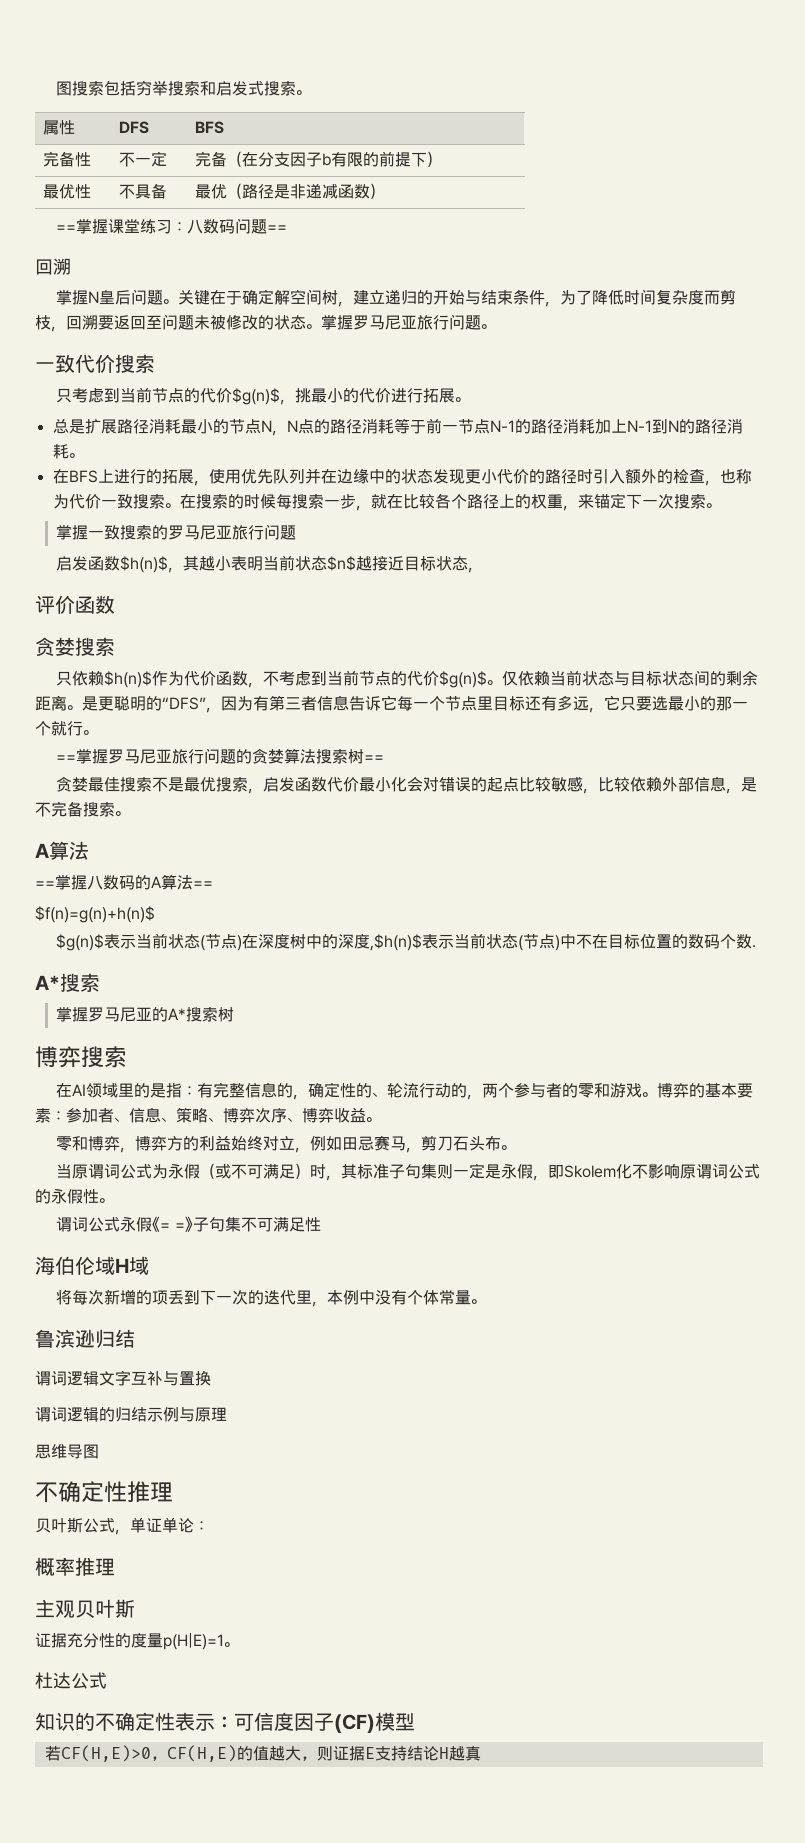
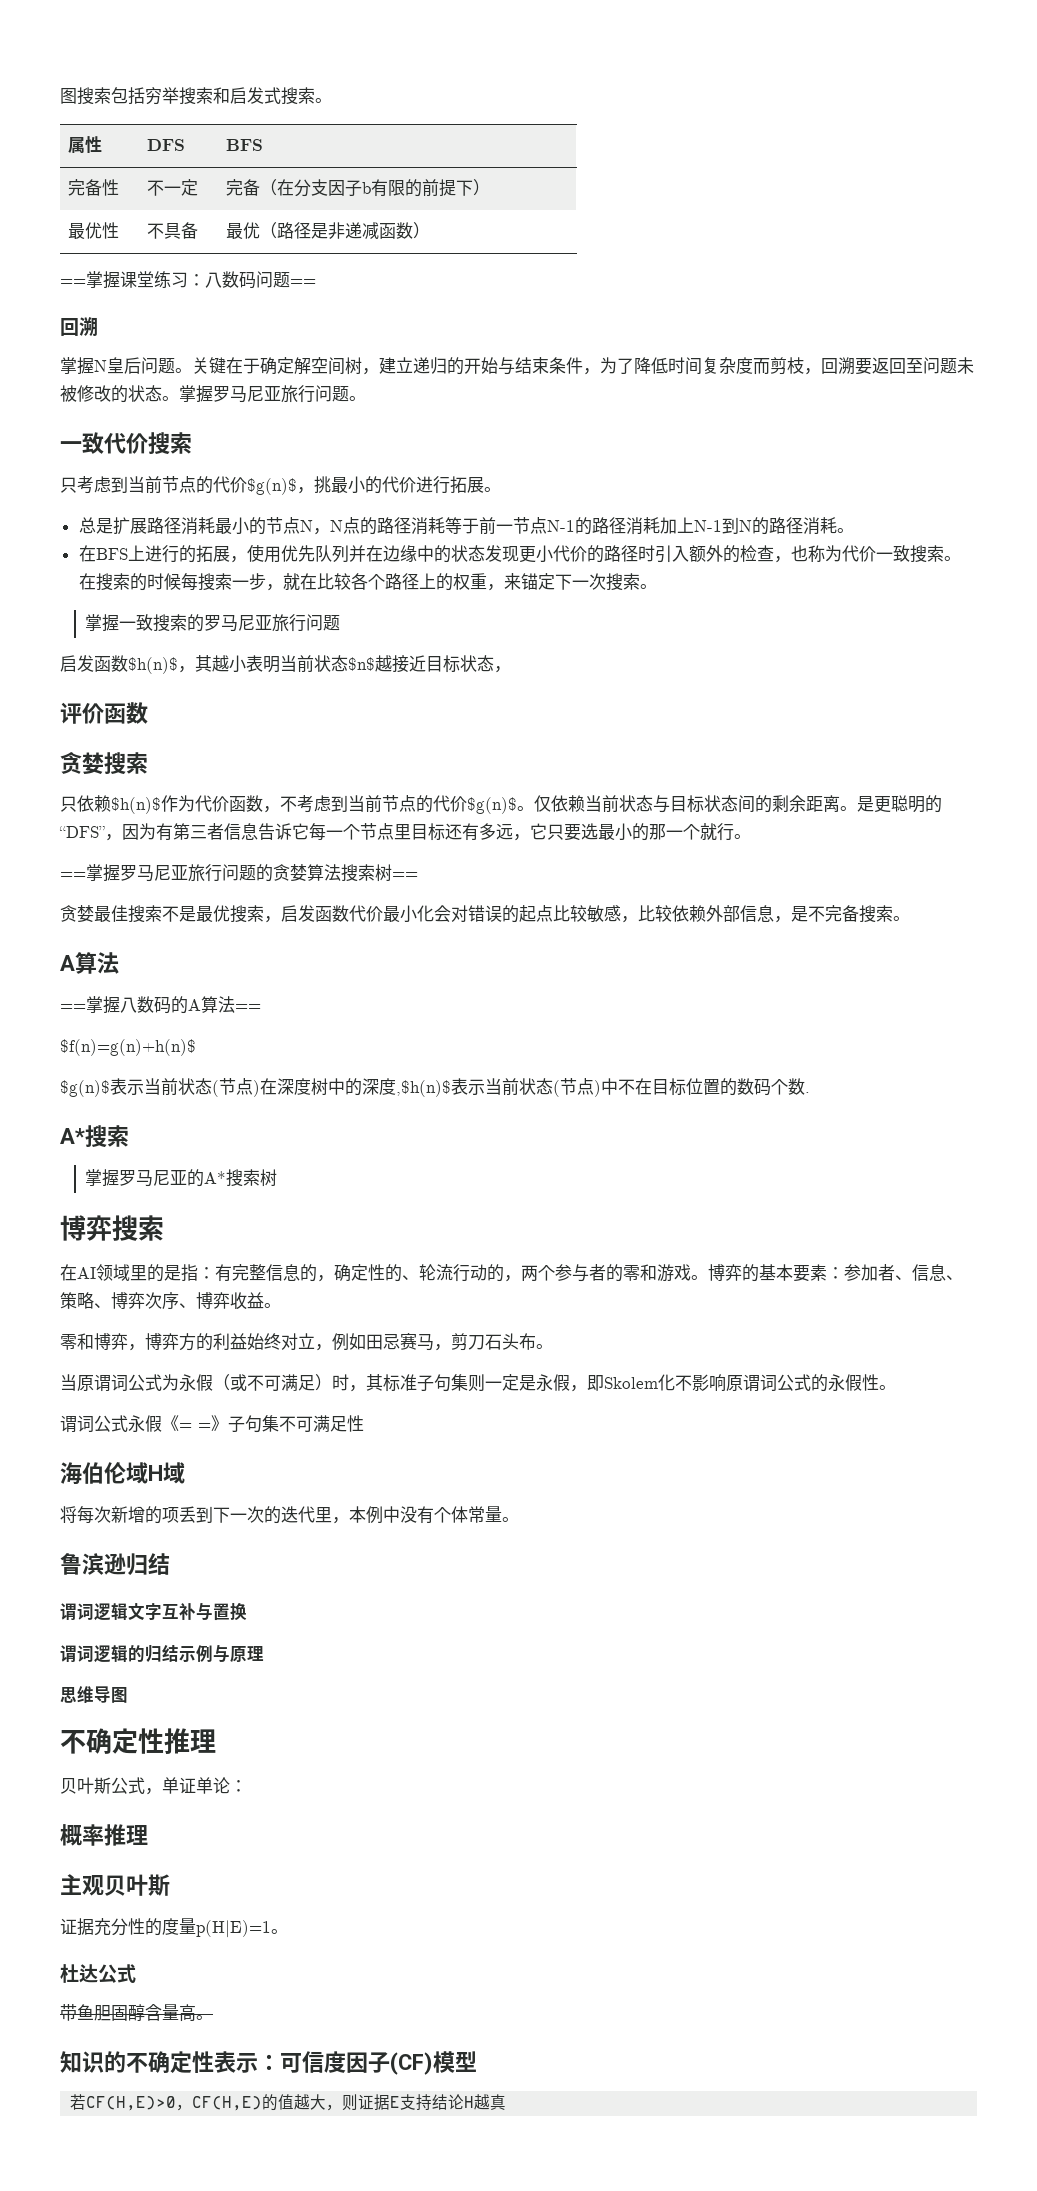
+ 带鱼胆固醇含量高。

